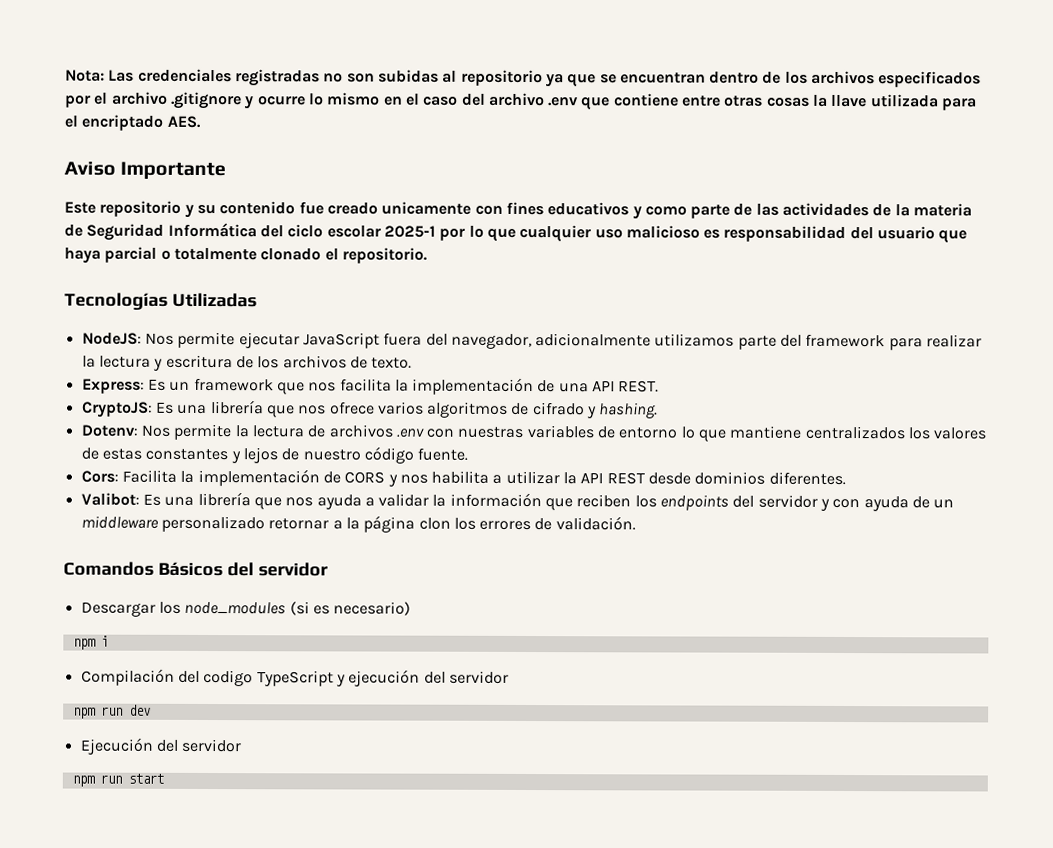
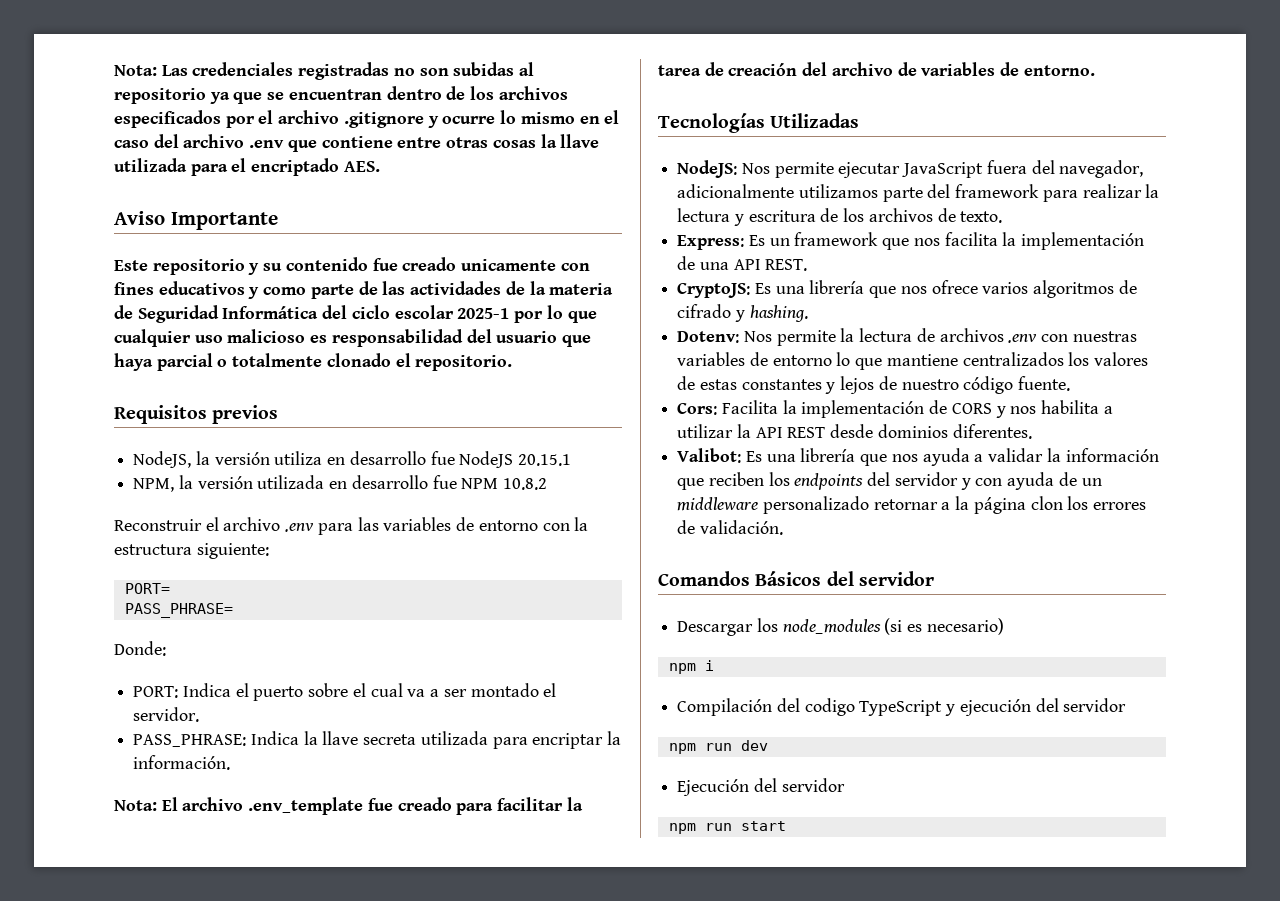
+ Requisitos previos
+ NodeJS, la versión utiliza en desarrollo fue NodeJS 20.15.1
+ NPM, la versión utilizada en desarrollo fue NPM 10.8.2
+ Reconstruir el archivo .env para las variables de entorno con la estructura siguiente:
+ PORT=
+ PASS_PHRASE=
+ Donde:
+ PORT: Indica el puerto sobre el cual va a ser montado el servidor.
+ PASS_PHRASE: Indica la llave secreta utilizada para encriptar la información.
+ Nota: El archivo .env_template fue creado para facilitar la tarea de creación del archivo de variables de entorno.

